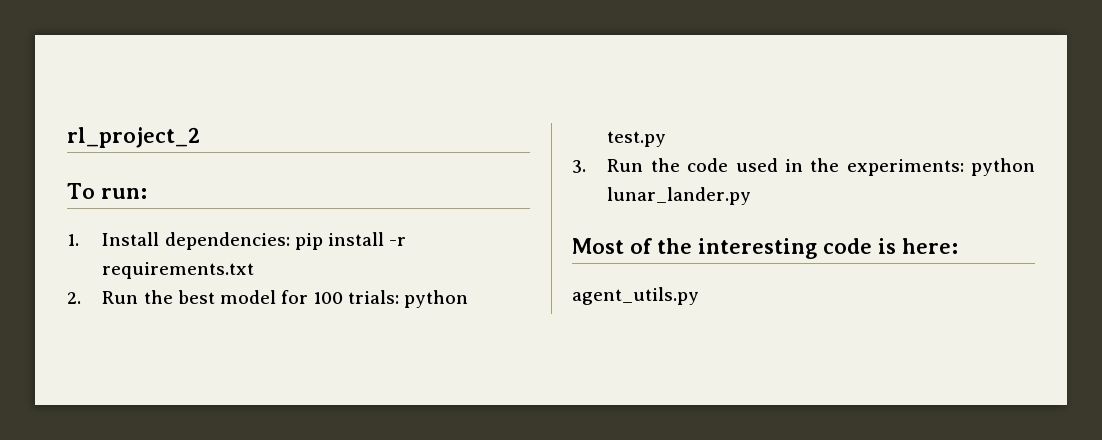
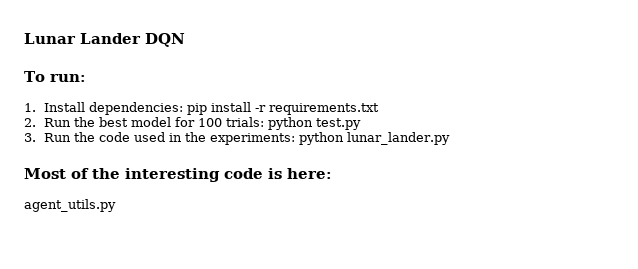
- rl_project_2
+ Lunar Lander DQN

